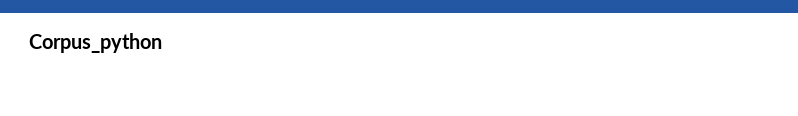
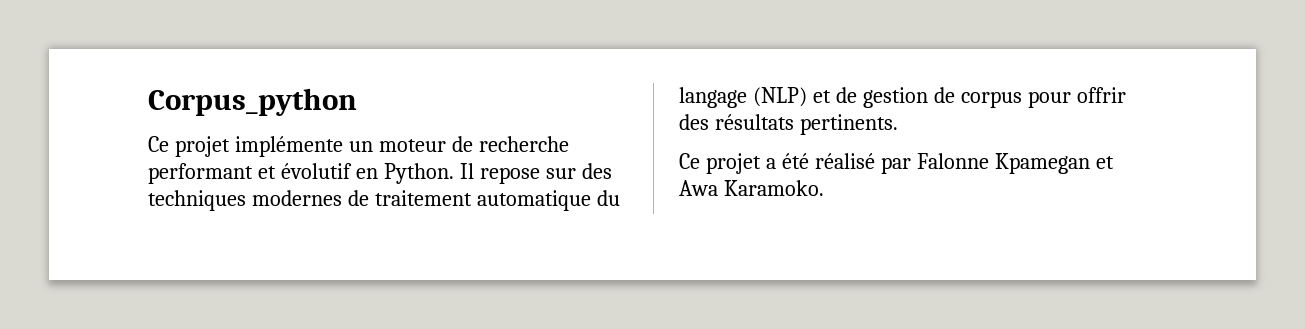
+ Ce projet implémente un moteur de recherche performant et évolutif en Python. Il repose sur des techniques modernes de traitement automatique du langage (NLP) et de gestion de corpus pour offrir des résultats pertinents.
+ Ce projet a été réalisé par Falonne Kpamegan et Awa Karamoko.

